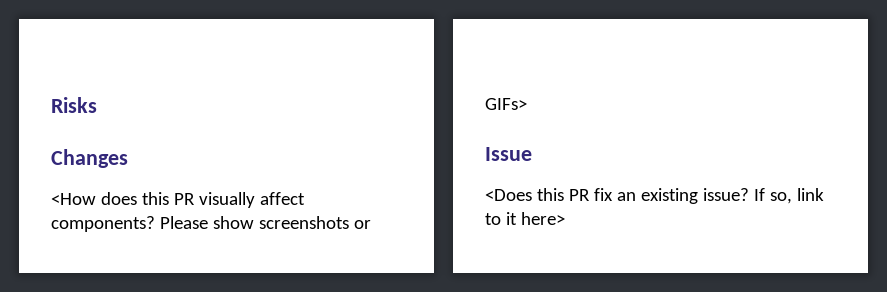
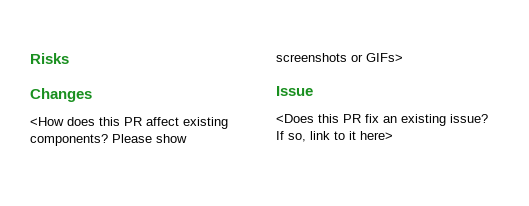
- <How does this PR visually affect components?
+ <How does this PR affect existing components?

